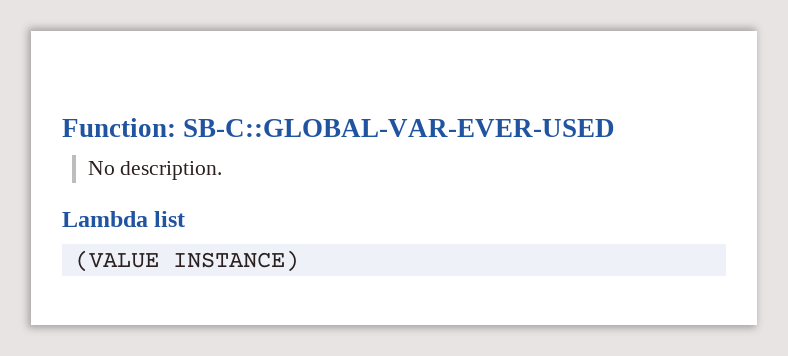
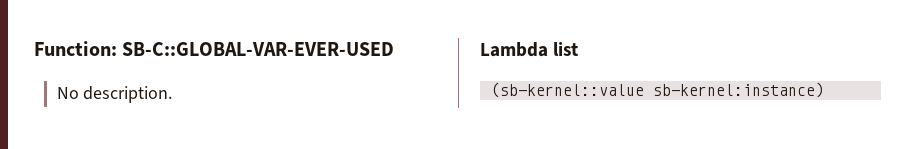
- (VALUE INSTANCE)
+ (sb-kernel::value sb-kernel:instance)

